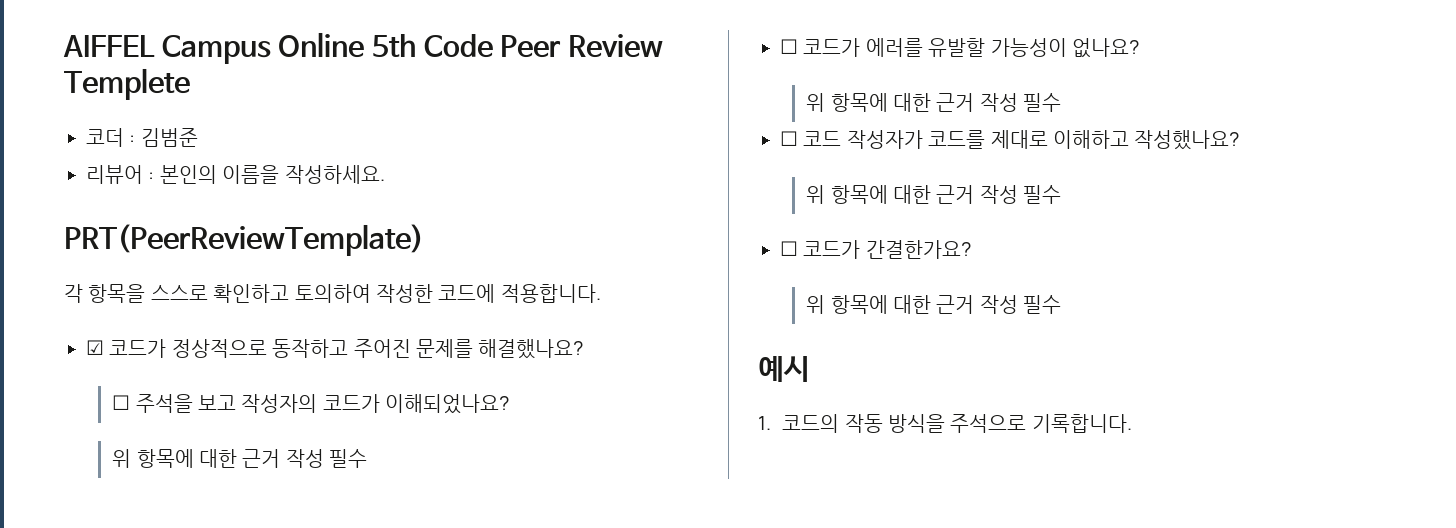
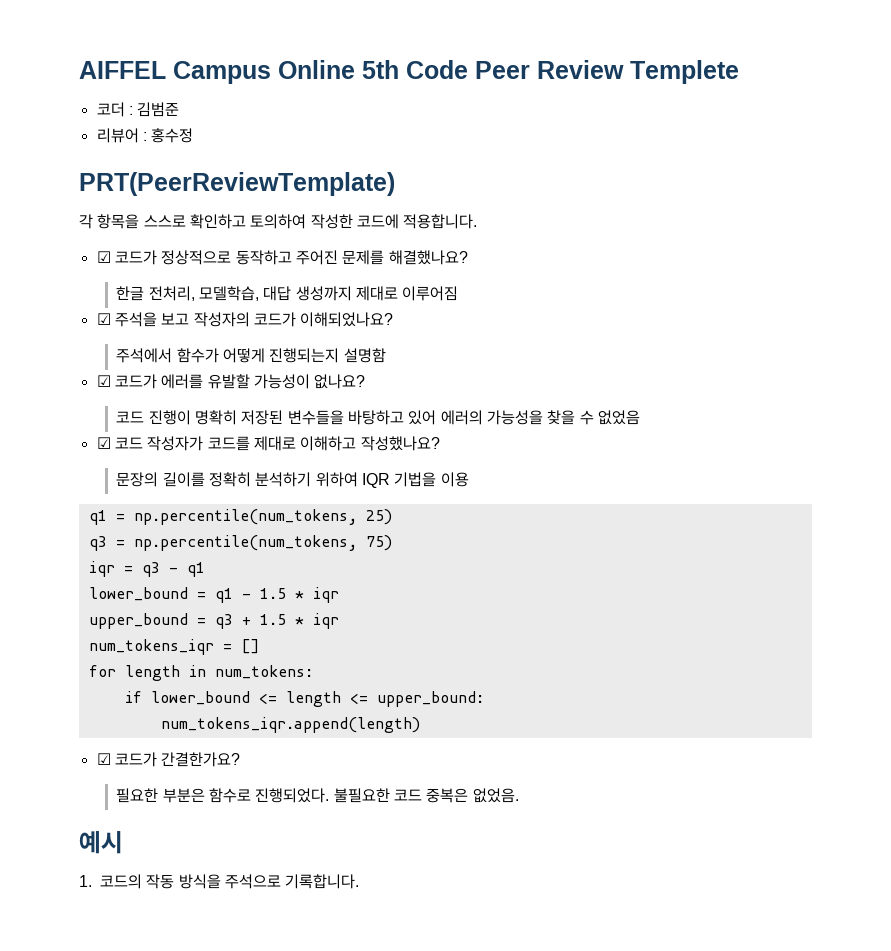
- 리뷰어 : 본인의 이름을 작성하세요.
+ 리뷰어 : 홍수정
- ☐ 주석을 보고 작성자의 코드가 이해되었나요?
- 위 항목에 대한 근거 작성 필수
- ☐ 코드가 에러를 유발할 가능성이 없나요?
- 위 항목에 대한 근거 작성 필수
- ☐ 코드 작성자가 코드를 제대로 이해하고 작성했나요?
- 위 항목에 대한 근거 작성 필수
- ☐ 코드가 간결한가요?
- 위 항목에 대한 근거 작성 필수
+ 한글 전처리, 모델학습, 대답 생성까지 제대로 이루어짐
+ ☑ 주석을 보고 작성자의 코드가 이해되었나요?
+ 주석에서 함수가 어떻게 진행되는지 설명함
+ ☑ 코드가 에러를 유발할 가능성이 없나요?
+ 코드 진행이 명확히 저장된 변수들을 바탕하고 있어 에러의 가능성을 찾을 수 없었음
+ ☑ 코드 작성자가 코드를 제대로 이해하고 작성했나요?
+ 문장의 길이를 정확히 분석하기 위하여 IQR 기법을 이용
+ q1 = np.percentile(num_tokens, 25)
+ q3 = np.percentile(num_tokens, 75)
+ iqr = q3 - q1
+ lower_bound = q1 - 1.5 * iqr
+ upper_bound = q3 + 1.5 * iqr
+ num_tokens_iqr = []
+ for length in num_tokens:
+ if lower_bound <= length <= upper_bound:
+ num_tokens_iqr.append(length)
+ ☑ 코드가 간결한가요?
+ 필요한 부분은 함수로 진행되었다. 불필요한 코드 중복은 없었음.

